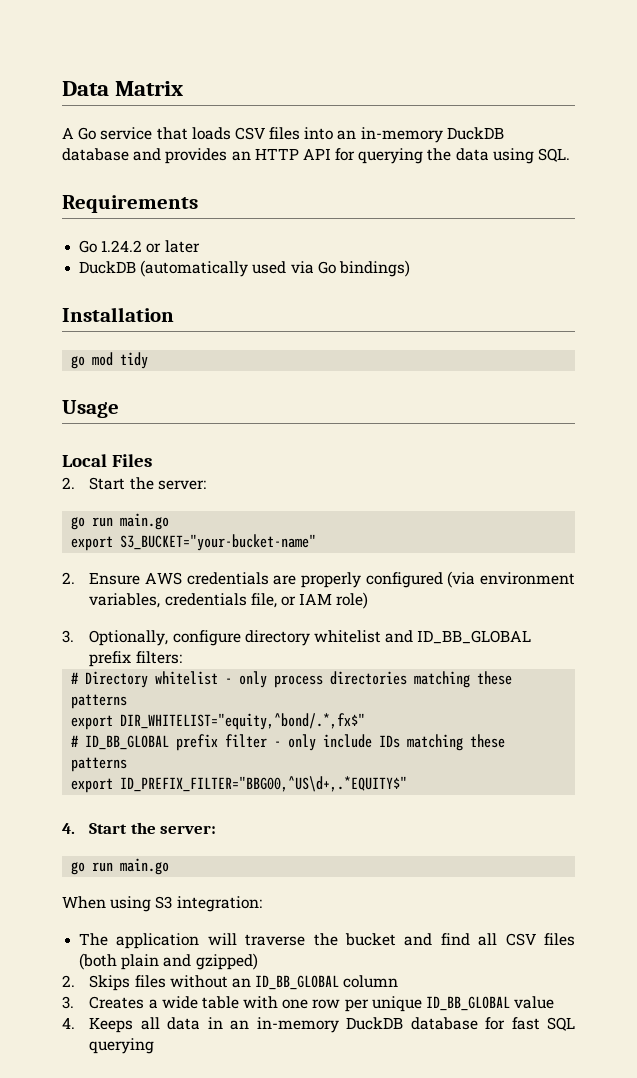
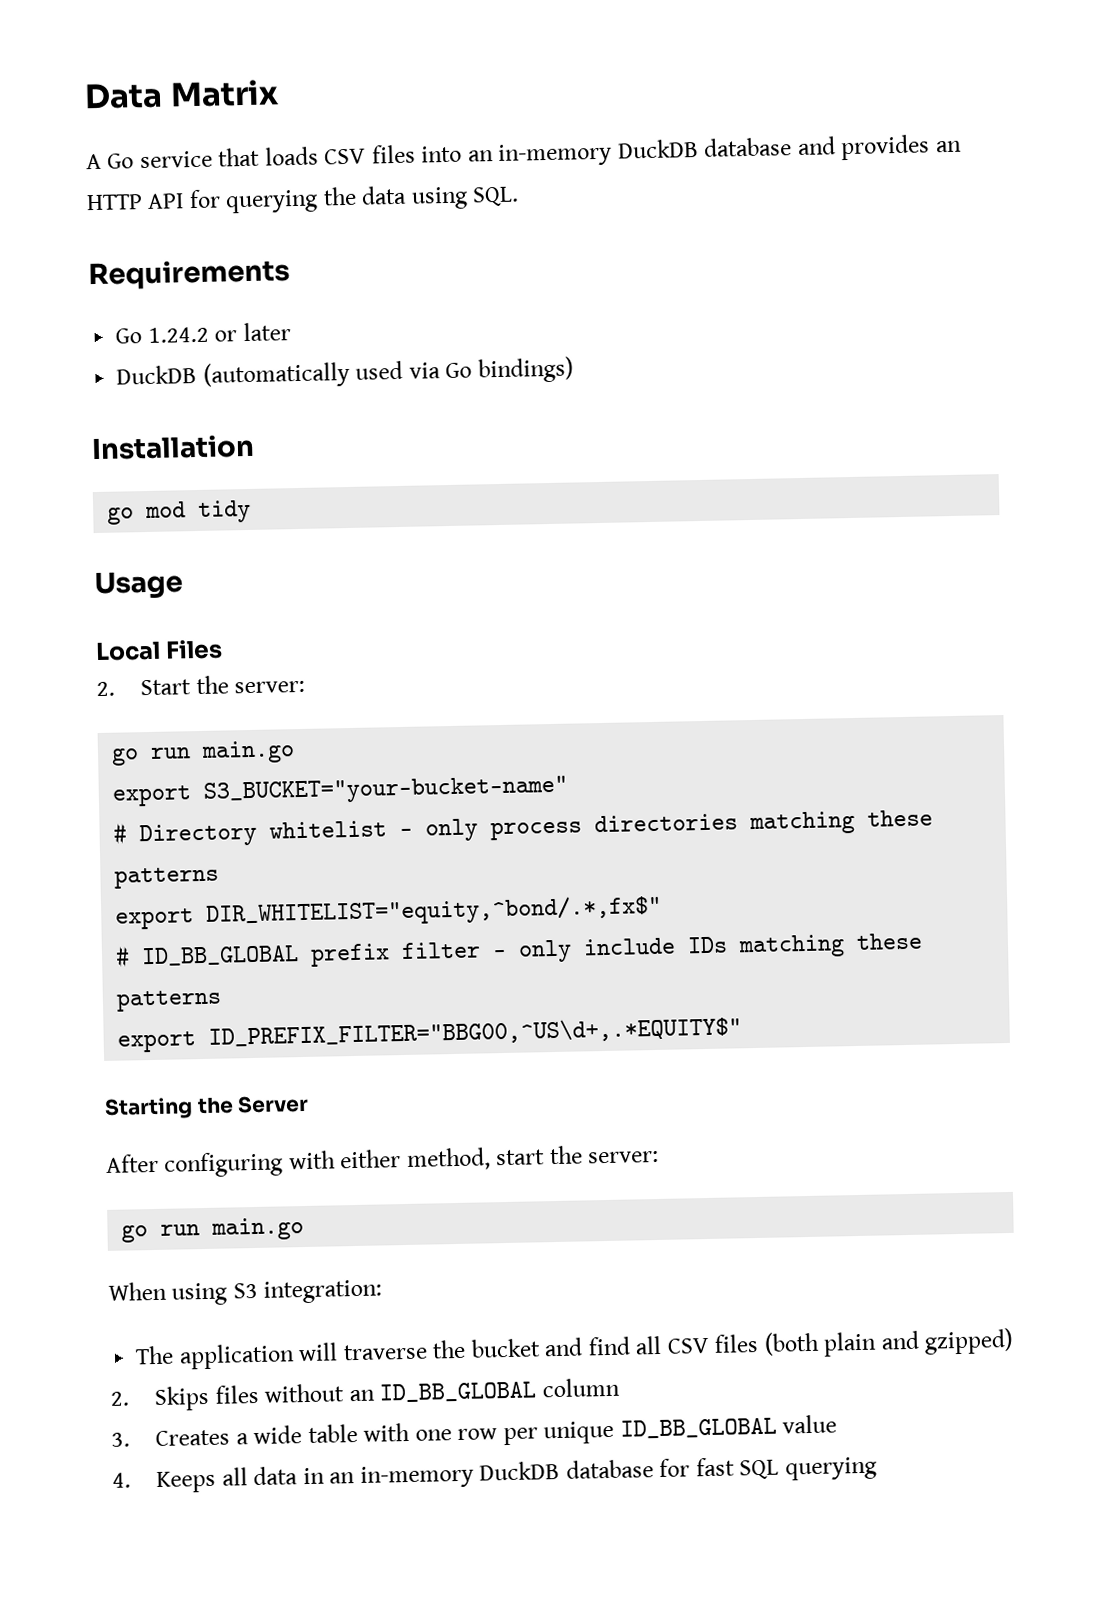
- 2. Ensure AWS credentials are properly configured (via environment variables, credentials file, or IAM role)
- 3. Optionally, configure directory whitelist and ID_BB_GLOBAL prefix filters:
- 4. Start the server:
+ Starting the Server
+ After configuring with either method, start the server:

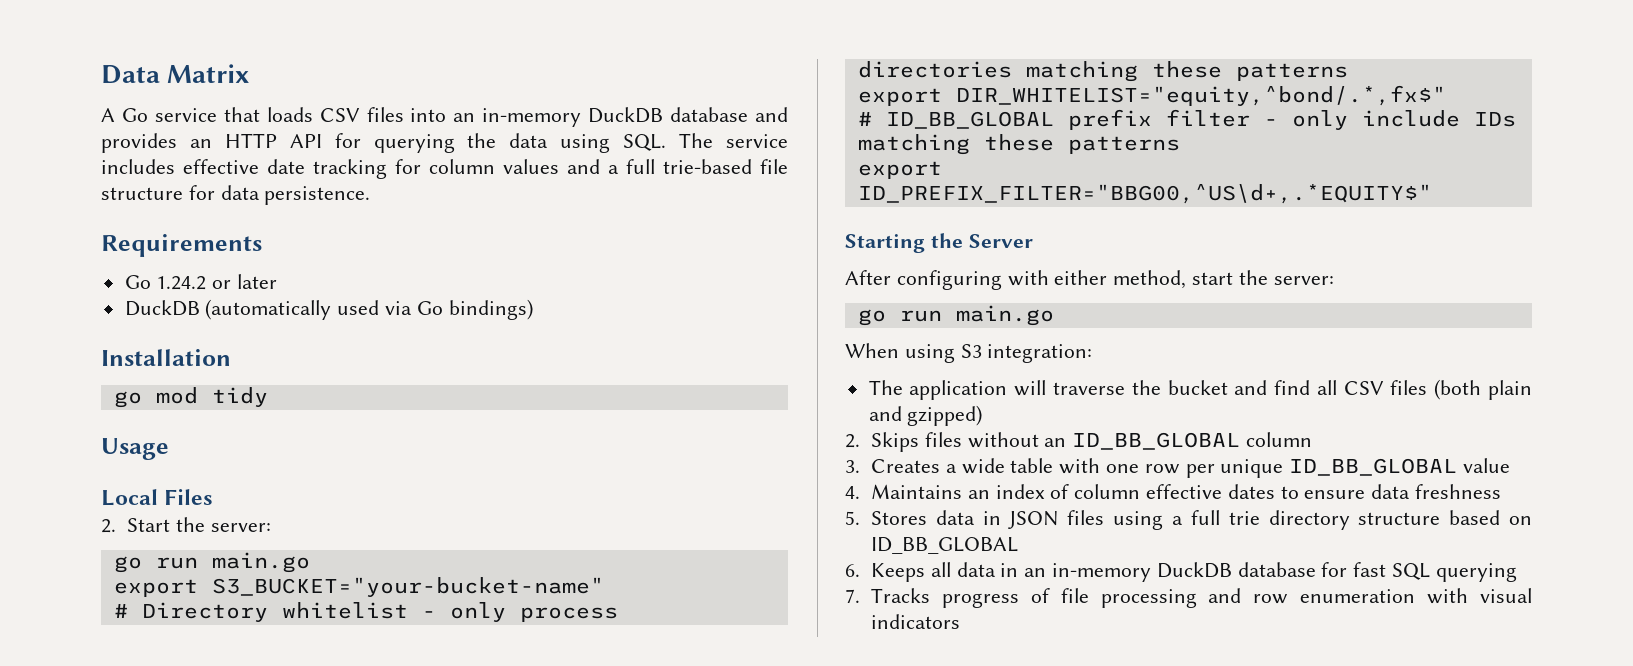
- A Go service that loads CSV files into an in-memory DuckDB database and provides an HTTP API for querying the data using SQL.
+ A Go service that loads CSV files into an in-memory DuckDB database and provides an HTTP API for querying the data using SQL. The service includes effective date tracking for column values and a full trie-based file structure for data persistence.
- 4. Keeps all data in an in-memory DuckDB database for fast SQL querying
+ 4. Maintains an index of column effective dates to ensure data freshness
+ 5. Stores data in JSON files using a full trie directory structure based on ID_BB_GLOBAL
+ 6. Keeps all data in an in-memory DuckDB database for fast SQL querying
+ 7. Tracks progress of file processing and row enumeration with visual indicators

